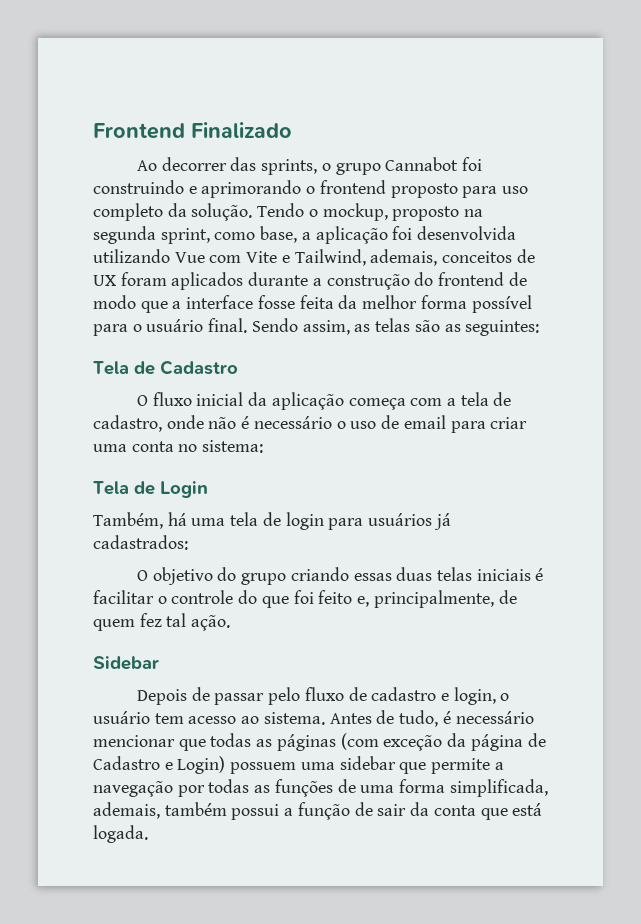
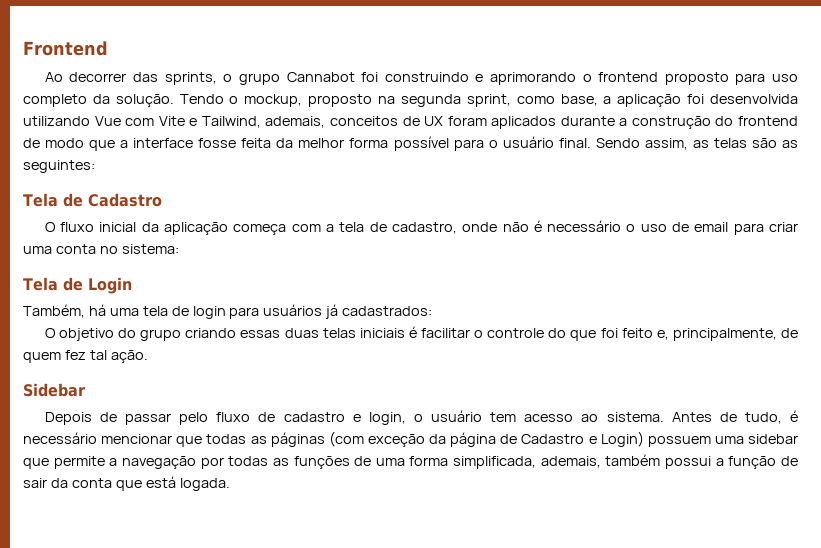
- Frontend Finalizado
+ Frontend

